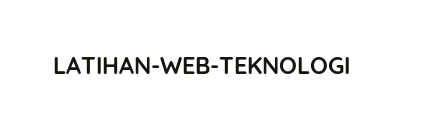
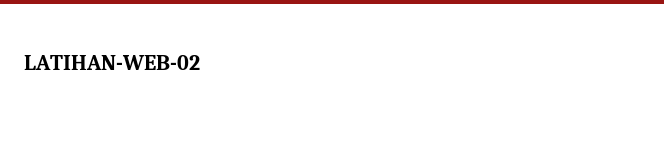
- LATIHAN-WEB-TEKNOLOGI
+ LATIHAN-WEB-02

